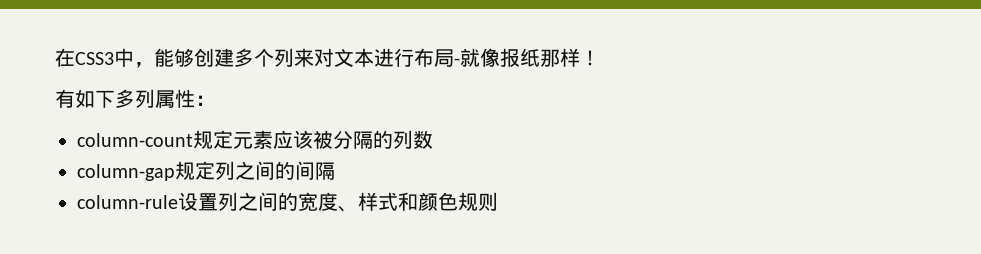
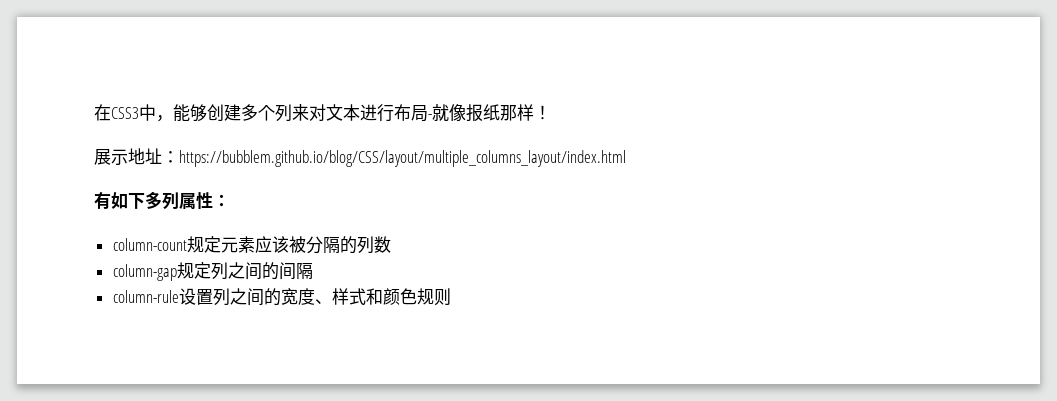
+ 展示地址：https://bubblem.github.io/blog/CSS/layout/multiple_columns_layout/index.html

